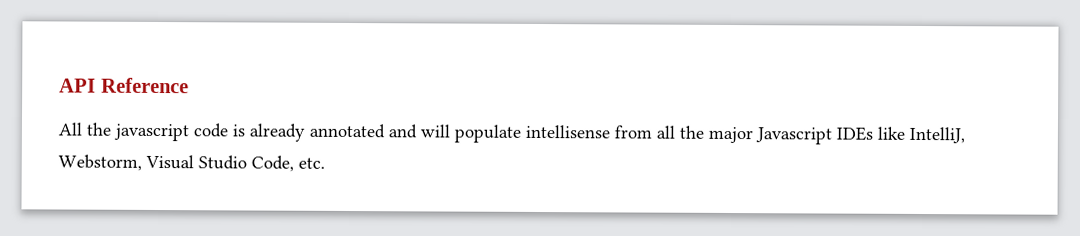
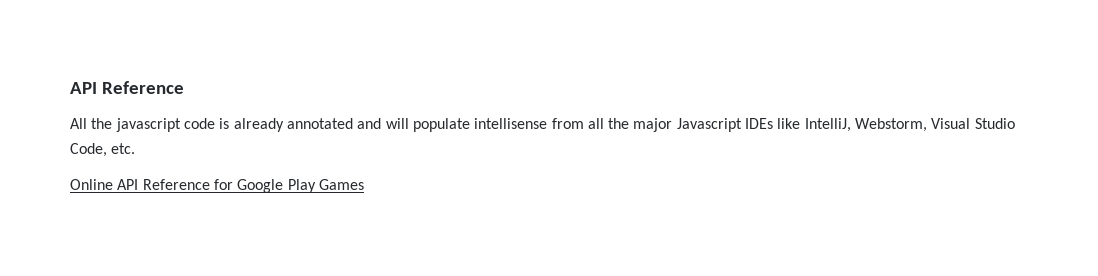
+ Online API Reference for Google Play Games

